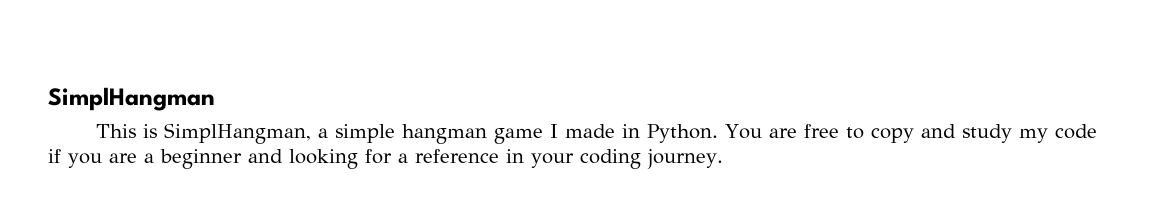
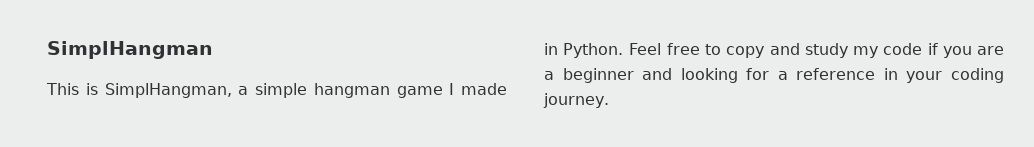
- You are free to copy and study my code if you are a beginner and looking for a reference in your coding journey.
+ Feel free to copy and study my code if you are a beginner and looking for a reference in your coding journey.

